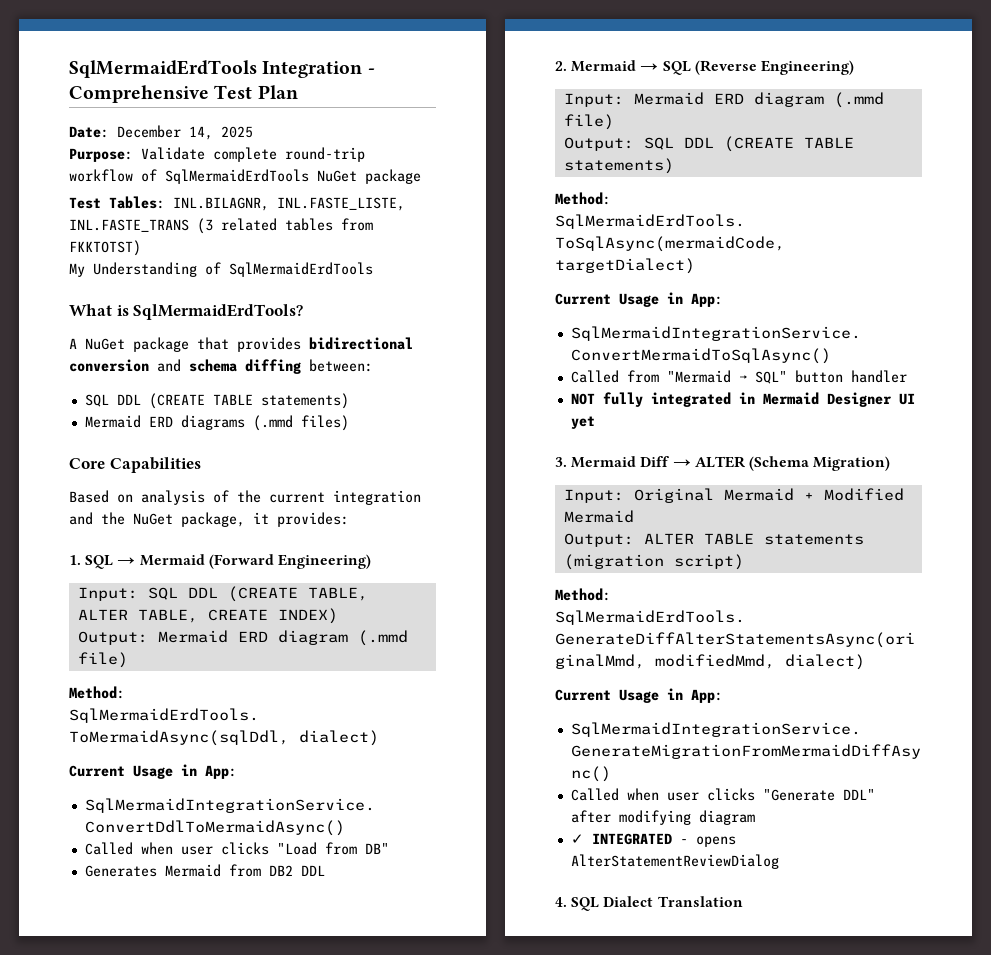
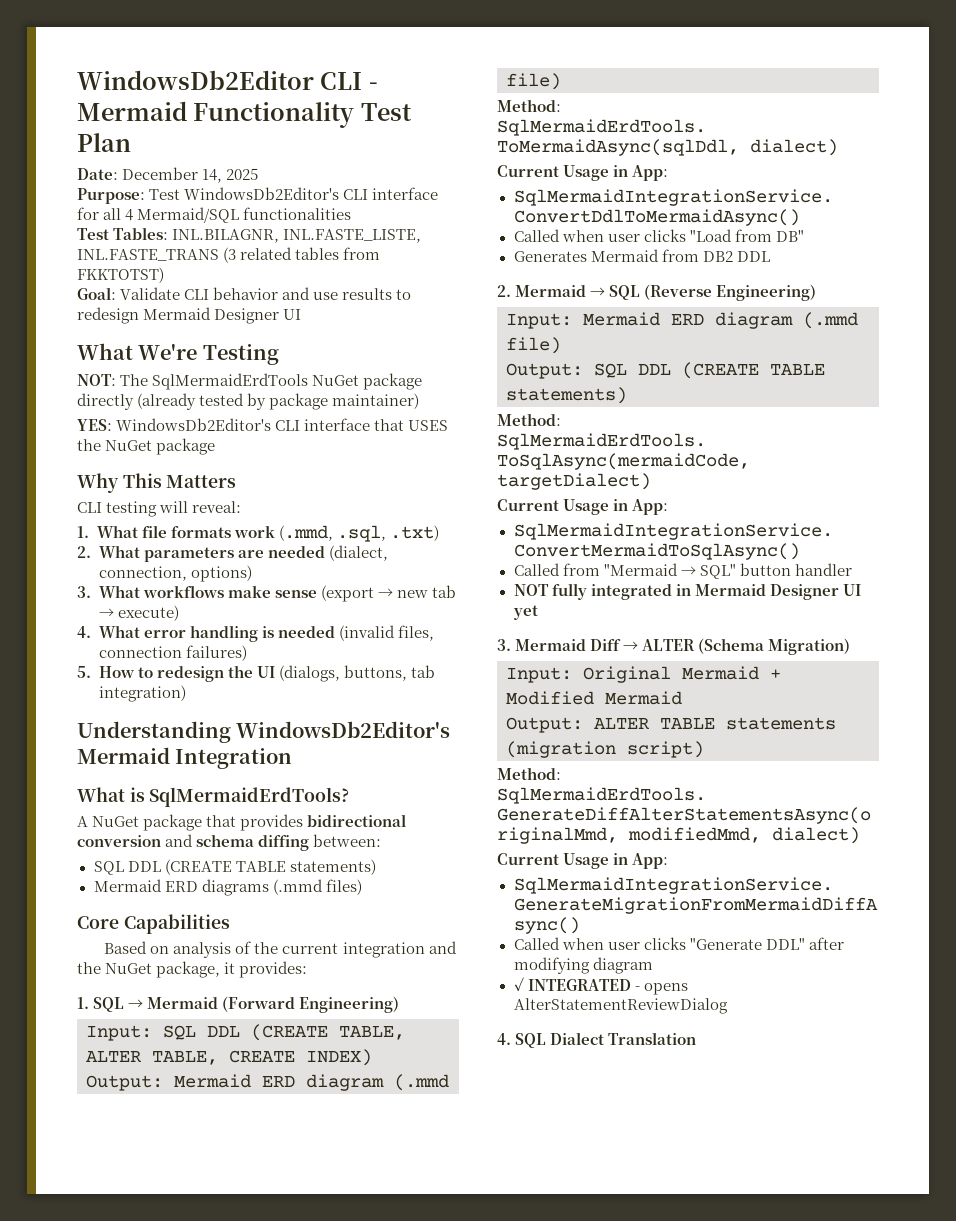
- SqlMermaidErdTools Integration - Comprehensive Test Plan
+ WindowsDb2Editor CLI - Mermaid Functionality Test Plan
- Purpose: Validate complete round-trip workflow of SqlMermaidErdTools NuGet package
+ Purpose: Test WindowsDb2Editor's CLI interface for all 4 Mermaid/SQL functionalities
- My Understanding of SqlMermaidErdTools
+ Goal: Validate CLI behavior and use results to redesign Mermaid Designer UI
+ What We're Testing
+ NOT: The SqlMermaidErdTools NuGet package directly (already tested by package maintainer)
+ YES: WindowsDb2Editor's CLI interface that USES the NuGet package
+ Why This Matters
+ CLI testing will reveal:
+ 1. What file formats work (.mmd, .sql, .txt)
+ 2. What parameters are needed (dialect, connection, options)
+ 3. What workflows make sense (export → new tab → execute)
+ 4. What error handling is needed (invalid files, connection failures)
+ 5. How to redesign the UI (dialogs, buttons, tab integration)
+ Understanding WindowsDb2Editor's Mermaid Integration

